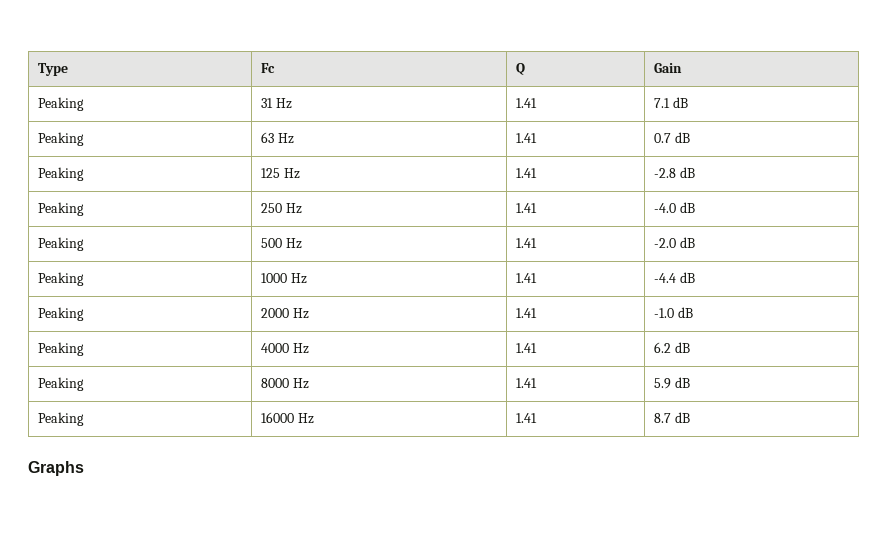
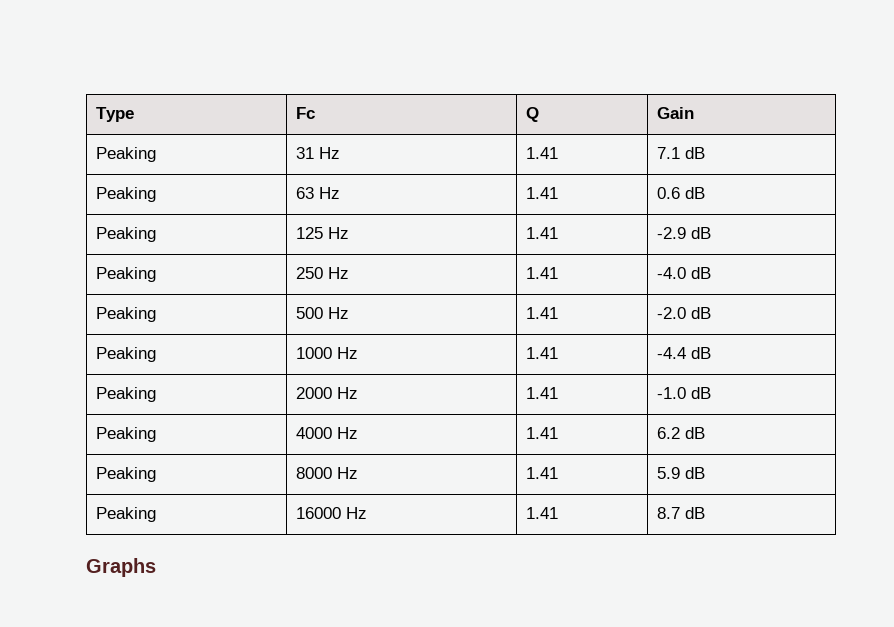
- Peaking | 63 Hz | 1.41 | 0.7 dB
+ Peaking | 63 Hz | 1.41 | 0.6 dB
- Peaking | 125 Hz | 1.41 | -2.8 dB
+ Peaking | 125 Hz | 1.41 | -2.9 dB

